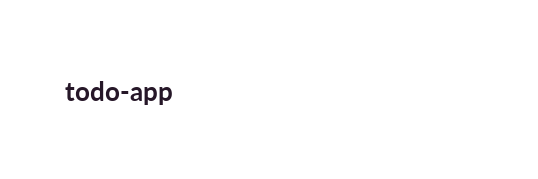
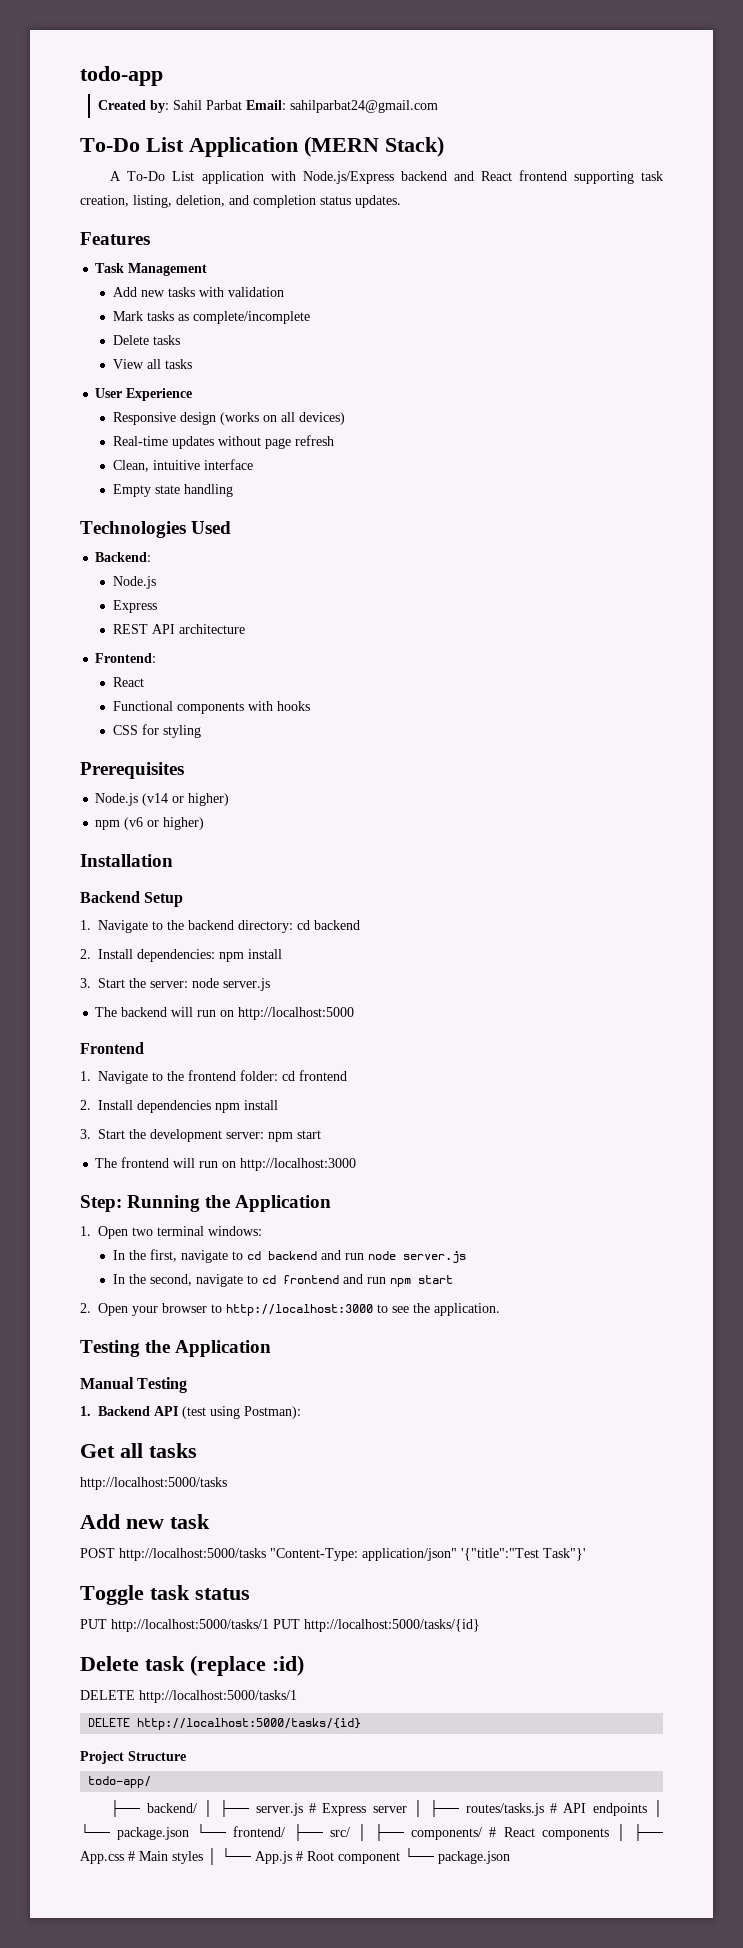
+ Created by: Sahil Parbat Email: sahilparbat24@gmail.com
+ To-Do List Application (MERN Stack)
+ A To-Do List application with Node.js/Express backend and React frontend supporting task creation, listing, deletion, and completion status updates.
+ Features
+ Task Management
+ Add new tasks with validation
+ Mark tasks as complete/incomplete
+ Delete tasks
+ View all tasks
+ User Experience
+ Responsive design (works on all devices)
+ Real-time updates without page refresh
+ Clean, intuitive interface
+ Empty state handling
+ Technologies Used
+ Backend:
+ Node.js
+ Express
+ REST API architecture
+ Frontend:
+ React
+ Functional components with hooks
+ CSS for styling
+ Prerequisites
+ Node.js (v14 or higher)
+ npm (v6 or higher)
+ Installation
+ Backend Setup
+ 1. Navigate to the backend directory: cd backend
+ 2. Install dependencies: npm install
+ 3. Start the server: node server.js
+ The backend will run on http://localhost:5000
+ Frontend
+ 1. Navigate to the frontend folder: cd frontend
+ 2. Install dependencies npm install
+ 3. Start the development server: npm start
+ The frontend will run on http://localhost:3000
+ Step: Running the Application
+ 1. Open two terminal windows:
+ In the first, navigate to cd backend and run node server.js
+ In the second, navigate to cd frontend and run npm start
+ 2. Open your browser to http://localhost:3000 to see the application.
+ Testing the Application
+ Manual Testing
+ 1. Backend API (test using Postman):
+ Get all tasks
+ http://localhost:5000/tasks
+ Add new task
+ POST http://localhost:5000/tasks "Content-Type: application/json" '{"title":"Test Task"}'
+ Toggle task status
+ PUT http://localhost:5000/tasks/1 PUT http://localhost:5000/tasks/{id}
+ Delete task (replace :id)
+ DELETE http://localhost:5000/tasks/1
+ DELETE http://localhost:5000/tasks/{id}
+ Project Structure
+ todo-app/
+ ├── backend/ │ ├── server.js # Express server │ ├── routes/tasks.js # API endpoints │ └── package.json └── frontend/ ├── src/ │ ├── components/ # React components │ ├── App.css # Main styles │ └── App.js # Root component └── package.json

